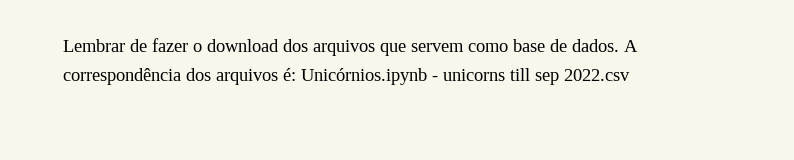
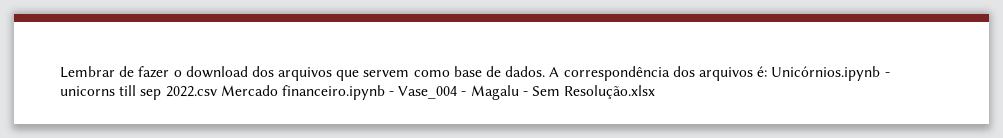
- A correspondência dos arquivos é: Unicórnios.ipynb - unicorns till sep 2022.csv
+ A correspondência dos arquivos é: Unicórnios.ipynb - unicorns till sep 2022.csv Mercado financeiro.ipynb - Vase_004 - Magalu - Sem Resolução.xlsx

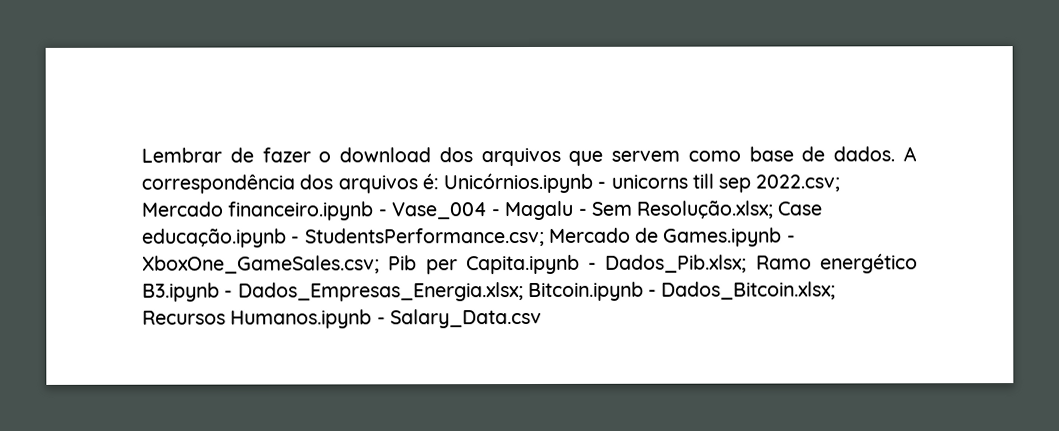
- A correspondência dos arquivos é: Unicórnios.ipynb - unicorns till sep 2022.csv Mercado financeiro.ipynb - Vase_004 - Magalu - Sem Resolução.xlsx
+ A correspondência dos arquivos é: Unicórnios.ipynb - unicorns till sep 2022.csv; Mercado financeiro.ipynb - Vase_004 - Magalu - Sem Resolução.xlsx; Case educação.ipynb - StudentsPerformance.csv; Mercado de Games.ipynb - XboxOne_GameSales.csv; Pib per Capita.ipynb - Dados_Pib.xlsx; Ramo energético B3.ipynb - Dados_Empresas_Energia.xlsx; Bitcoin.ipynb - Dados_Bitcoin.xlsx; Recursos Humanos.ipynb - Salary_Data.csv

